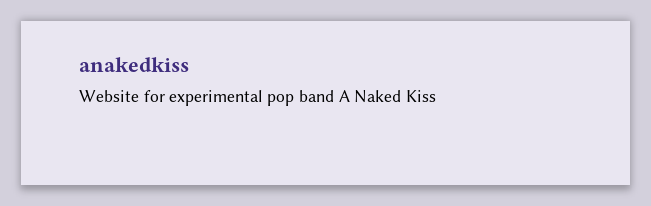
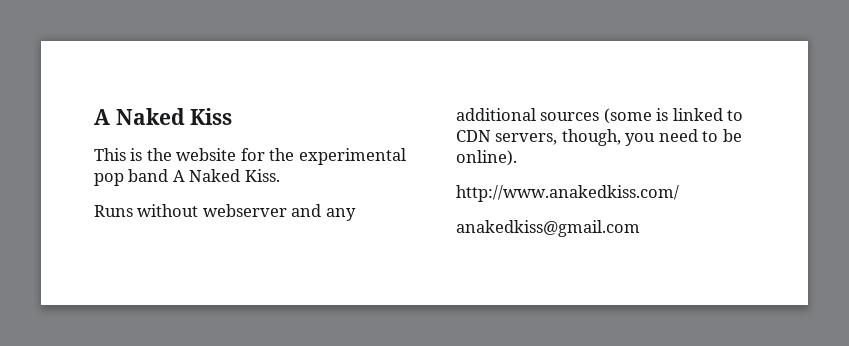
- anakedkiss
- Website for experimental pop band A Naked Kiss
+ A Naked Kiss
+ This is the website for the experimental pop band A Naked Kiss.
+ Runs without webserver and any additional sources (some is linked to CDN servers, though, you need to be online).
+ http://www.anakedkiss.com/
+ anakedkiss@gmail.com

